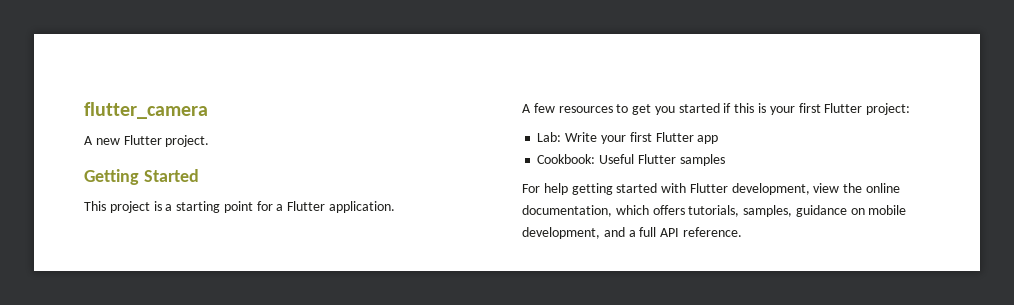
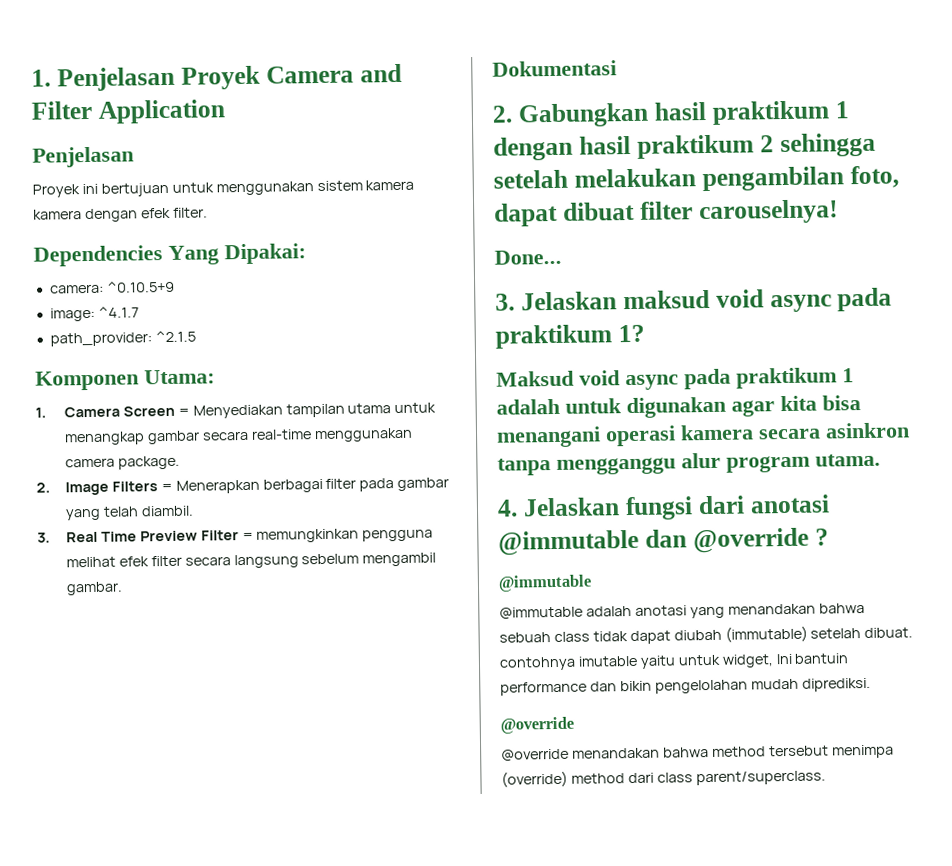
- flutter_camera
- A new Flutter project.
- Getting Started
- This project is a starting point for a Flutter application.
- A few resources to get you started if this is your first Flutter project:
- Lab: Write your first Flutter app
- Cookbook: Useful Flutter samples
- For help getting started with Flutter development, view the online documentation, which offers tutorials, samples, guidance on mobile development, and a full API reference.
+ 1. Penjelasan Proyek Camera and Filter Application
+ Penjelasan
+ Proyek ini bertujuan untuk menggunakan sistem kamera kamera dengan efek filter.
+ Dependencies Yang Dipakai:
+ camera: ^0.10.5+9
+ image: ^4.1.7
+ path_provider: ^2.1.5
+ Komponen Utama:
+ 1. Camera Screen = Menyediakan tampilan utama untuk menangkap gambar secara real-time menggunakan camera package.
+ 2. Image Filters = Menerapkan berbagai filter pada gambar yang telah diambil.
+ 3. Real Time Preview Filter = memungkinkan pengguna melihat efek filter secara langsung sebelum mengambil gambar.
+ Dokumentasi
+ 2. Gabungkan hasil praktikum 1 dengan hasil praktikum 2 sehingga setelah melakukan pengambilan foto, dapat dibuat filter carouselnya!
+ Done...
+ 3. Jelaskan maksud void async pada praktikum 1?
+ Maksud void async pada praktikum 1 adalah untuk digunakan agar kita bisa menangani operasi kamera secara asinkron tanpa mengganggu alur program utama.
+ 4. Jelaskan fungsi dari anotasi @immutable dan @override ?
+ @immutable
+ @immutable adalah anotasi yang menandakan bahwa sebuah class tidak dapat diubah (immutable) setelah dibuat. contohnya imutable yaitu untuk widget, Ini bantuin performance dan bikin pengelolahan mudah diprediksi.
+ @override
+ @override menandakan bahwa method tersebut menimpa (override) method dari class parent/superclass.

